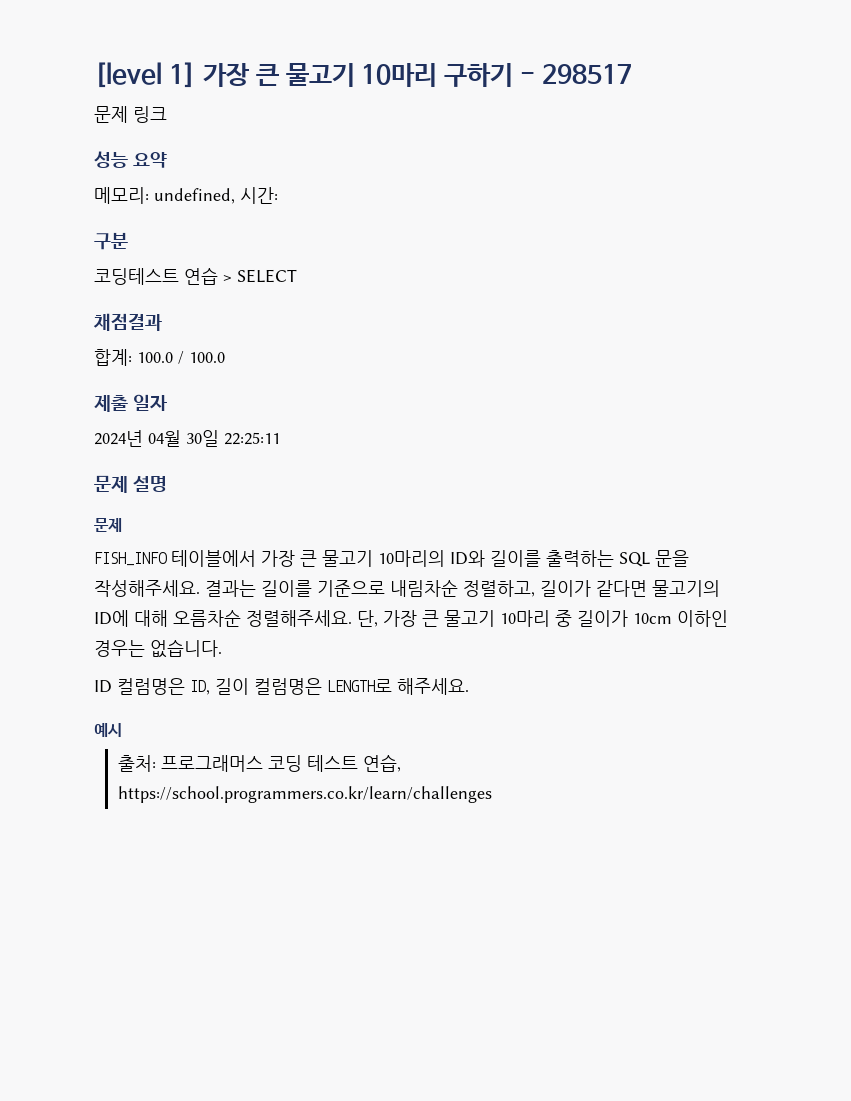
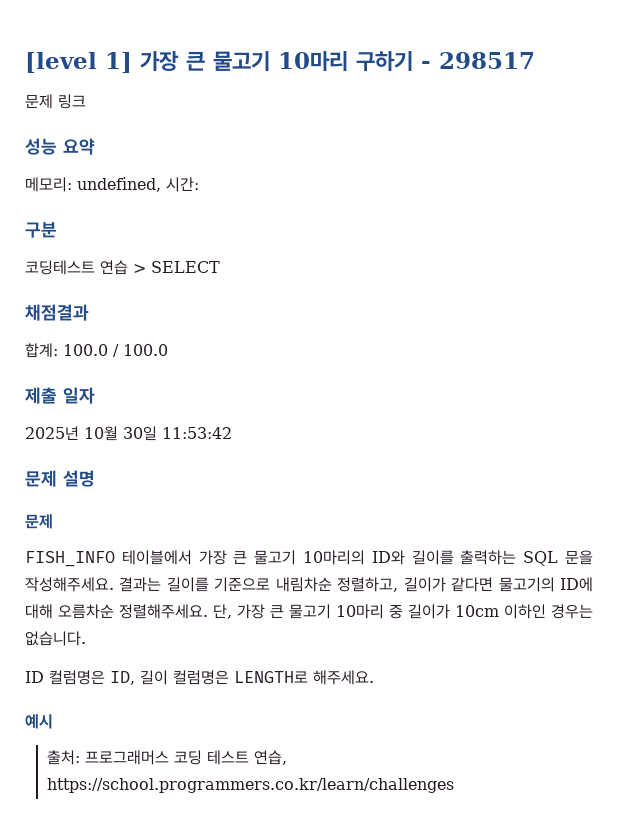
- 2024년 04월 30일 22:25:11
+ 2025년 10월 30일 11:53:42

